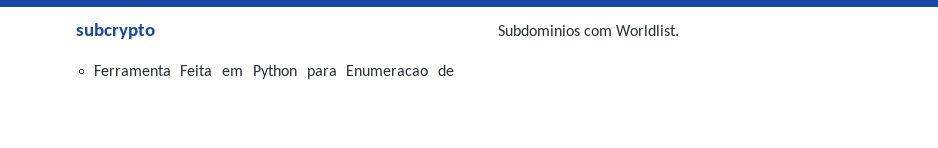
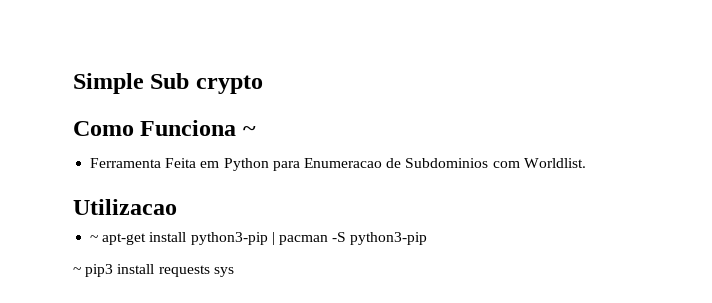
- subcrypto
+ Simple Sub crypto
+ Como Funciona ~
+ Utilizacao
+ ~ apt-get install python3-pip | pacman -S python3-pip
+ ~ pip3 install requests sys

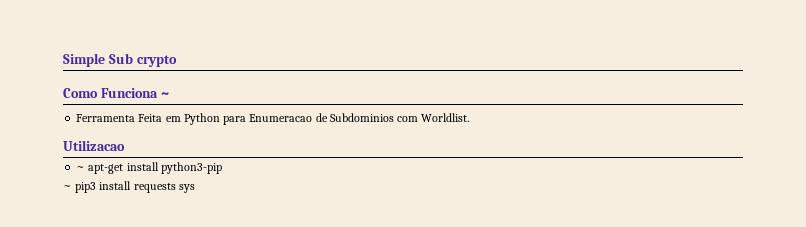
- ~ apt-get install python3-pip | pacman -S python3-pip
+ ~ apt-get install python3-pip

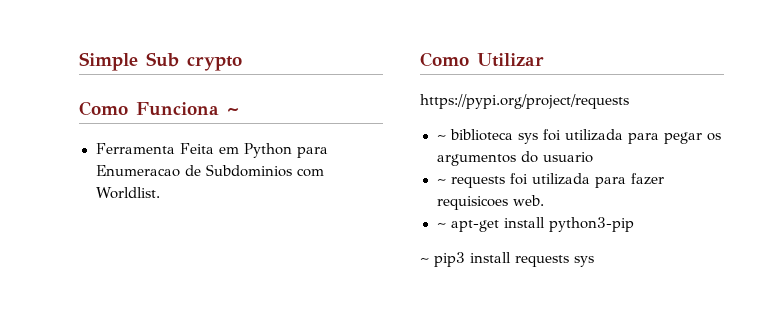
- Utilizacao
+ Como Utilizar
+ https://pypi.org/project/requests
+ ~ biblioteca sys foi utilizada para pegar os argumentos do usuario
+ ~ requests foi utilizada para fazer requisicoes web.

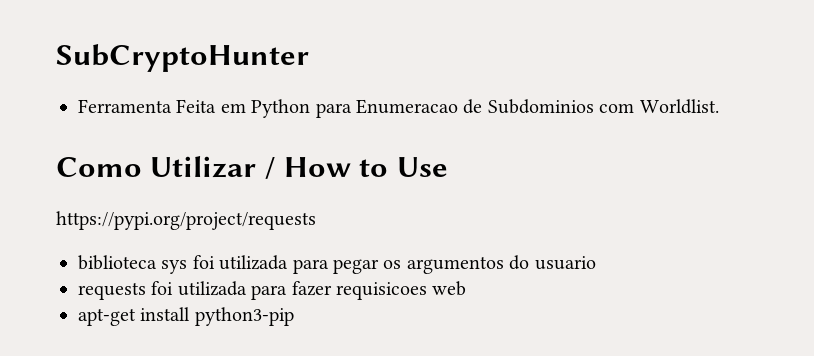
- Simple Sub crypto
- Como Funciona ~
+ SubCryptoHunter
- Como Utilizar
+ Como Utilizar / How to Use
- ~ biblioteca sys foi utilizada para pegar os argumentos do usuario
+ biblioteca sys foi utilizada para pegar os argumentos do usuario
- ~ requests foi utilizada para fazer requisicoes web.
- ~ apt-get install python3-pip
+ requests foi utilizada para fazer requisicoes web
+ apt-get install python3-pip
- ~ pip3 install requests sys

